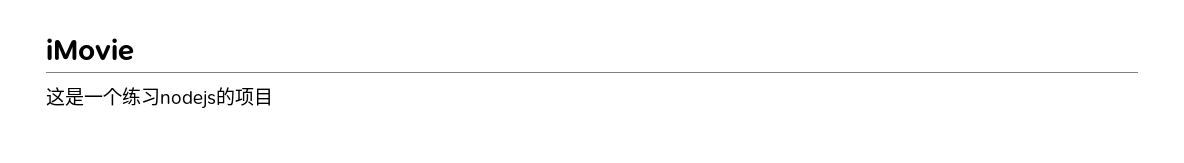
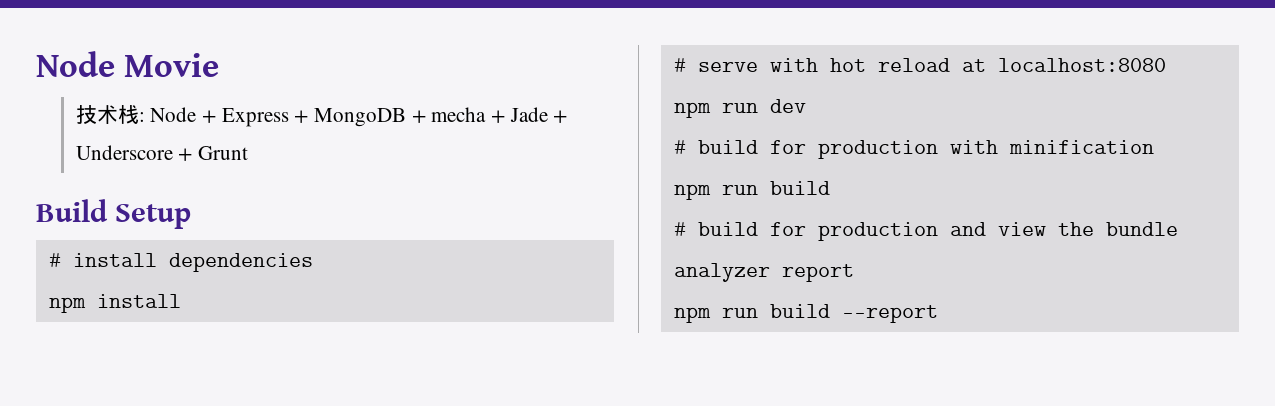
- iMovie
- 这是一个练习nodejs的项目
+ Node Movie
+ 技术栈: Node + Express + MongoDB + mecha + Jade + Underscore + Grunt
+ Build Setup
+ # install dependencies
+ npm install
+ # serve with hot reload at localhost:8080
+ npm run dev
+ # build for production with minification
+ npm run build
+ # build for production and view the bundle analyzer report
+ npm run build --report

